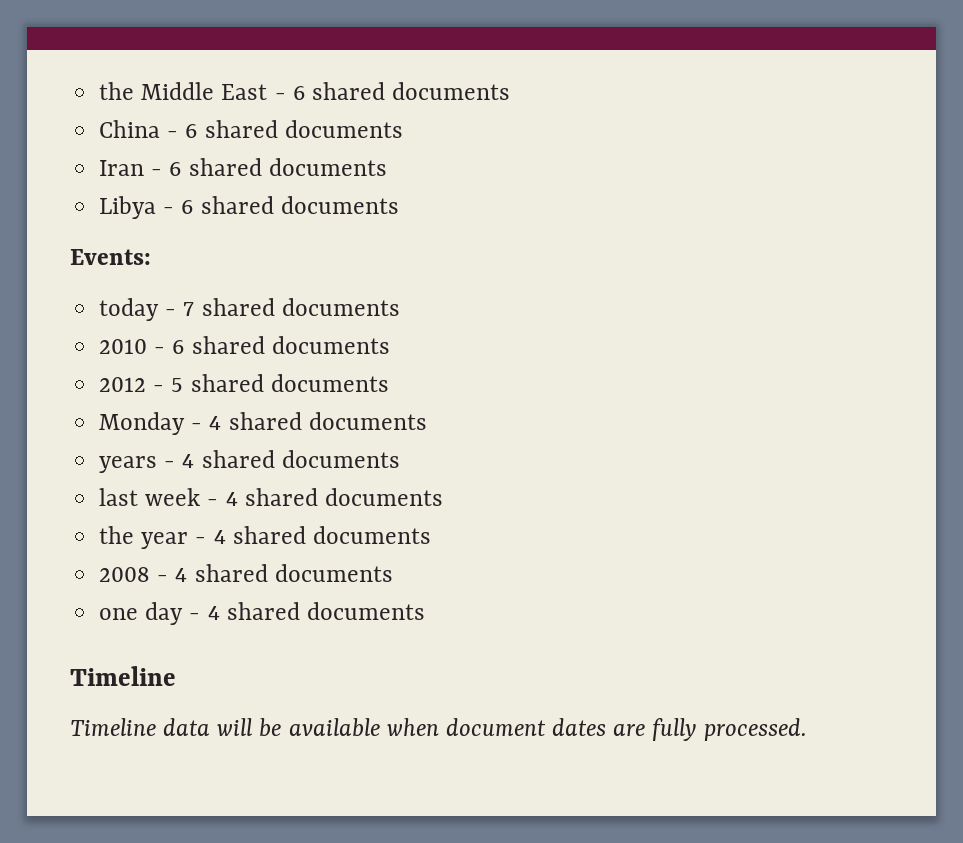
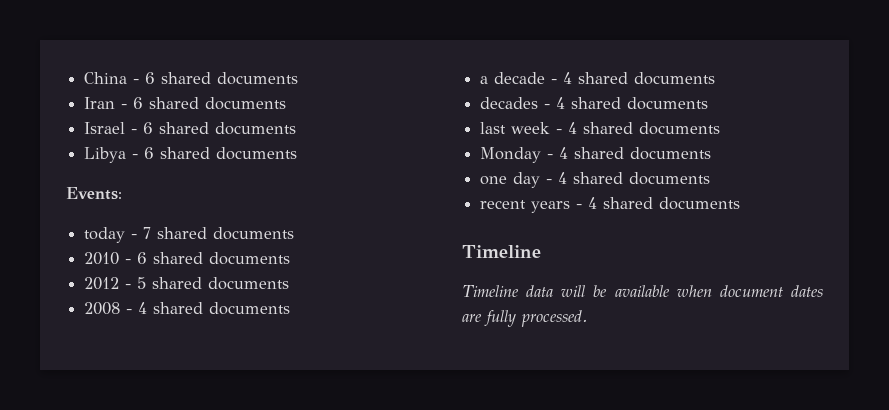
- the Middle East - 6 shared documents
+ Israel - 6 shared documents
- Monday - 4 shared documents
- years - 4 shared documents
+ 2008 - 4 shared documents
+ a decade - 4 shared documents
+ decades - 4 shared documents
- the year - 4 shared documents
- 2008 - 4 shared documents
+ Monday - 4 shared documents
+ recent years - 4 shared documents

